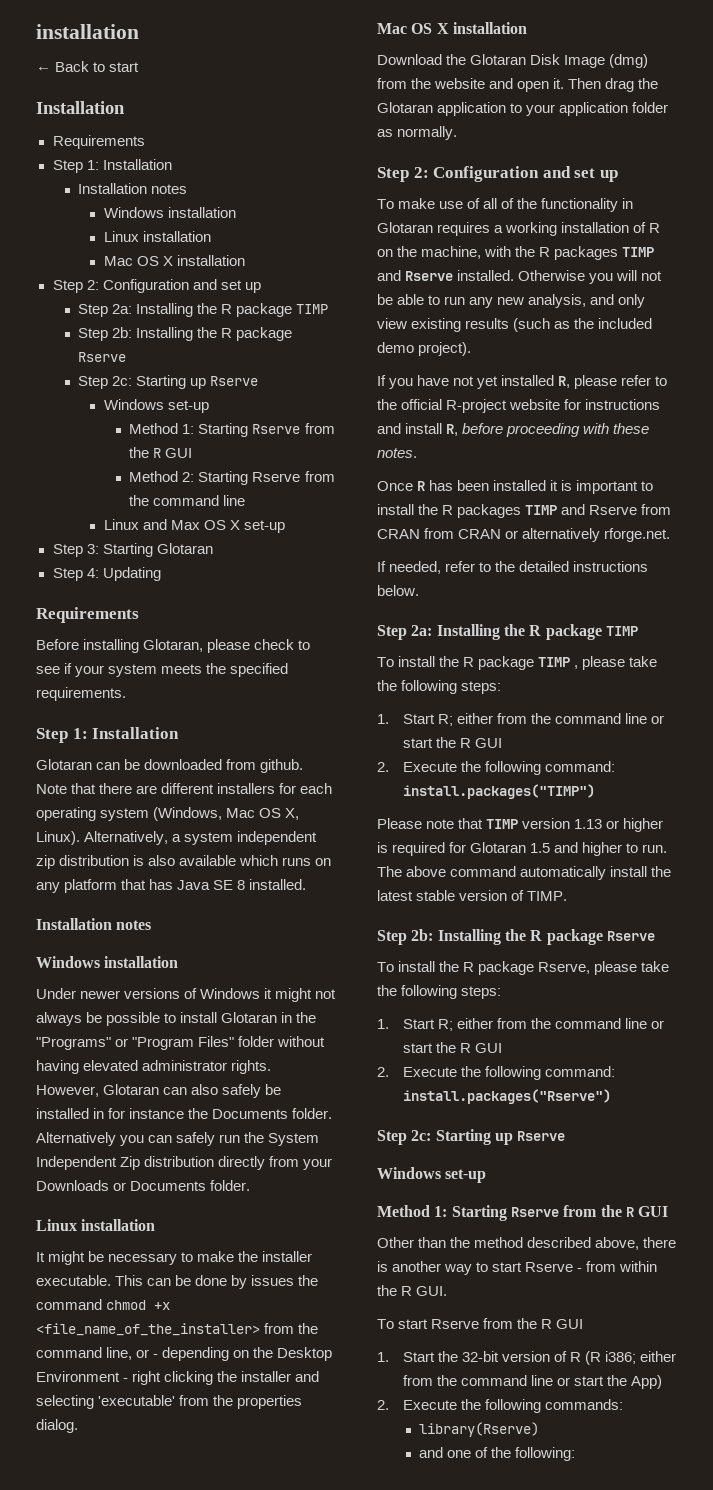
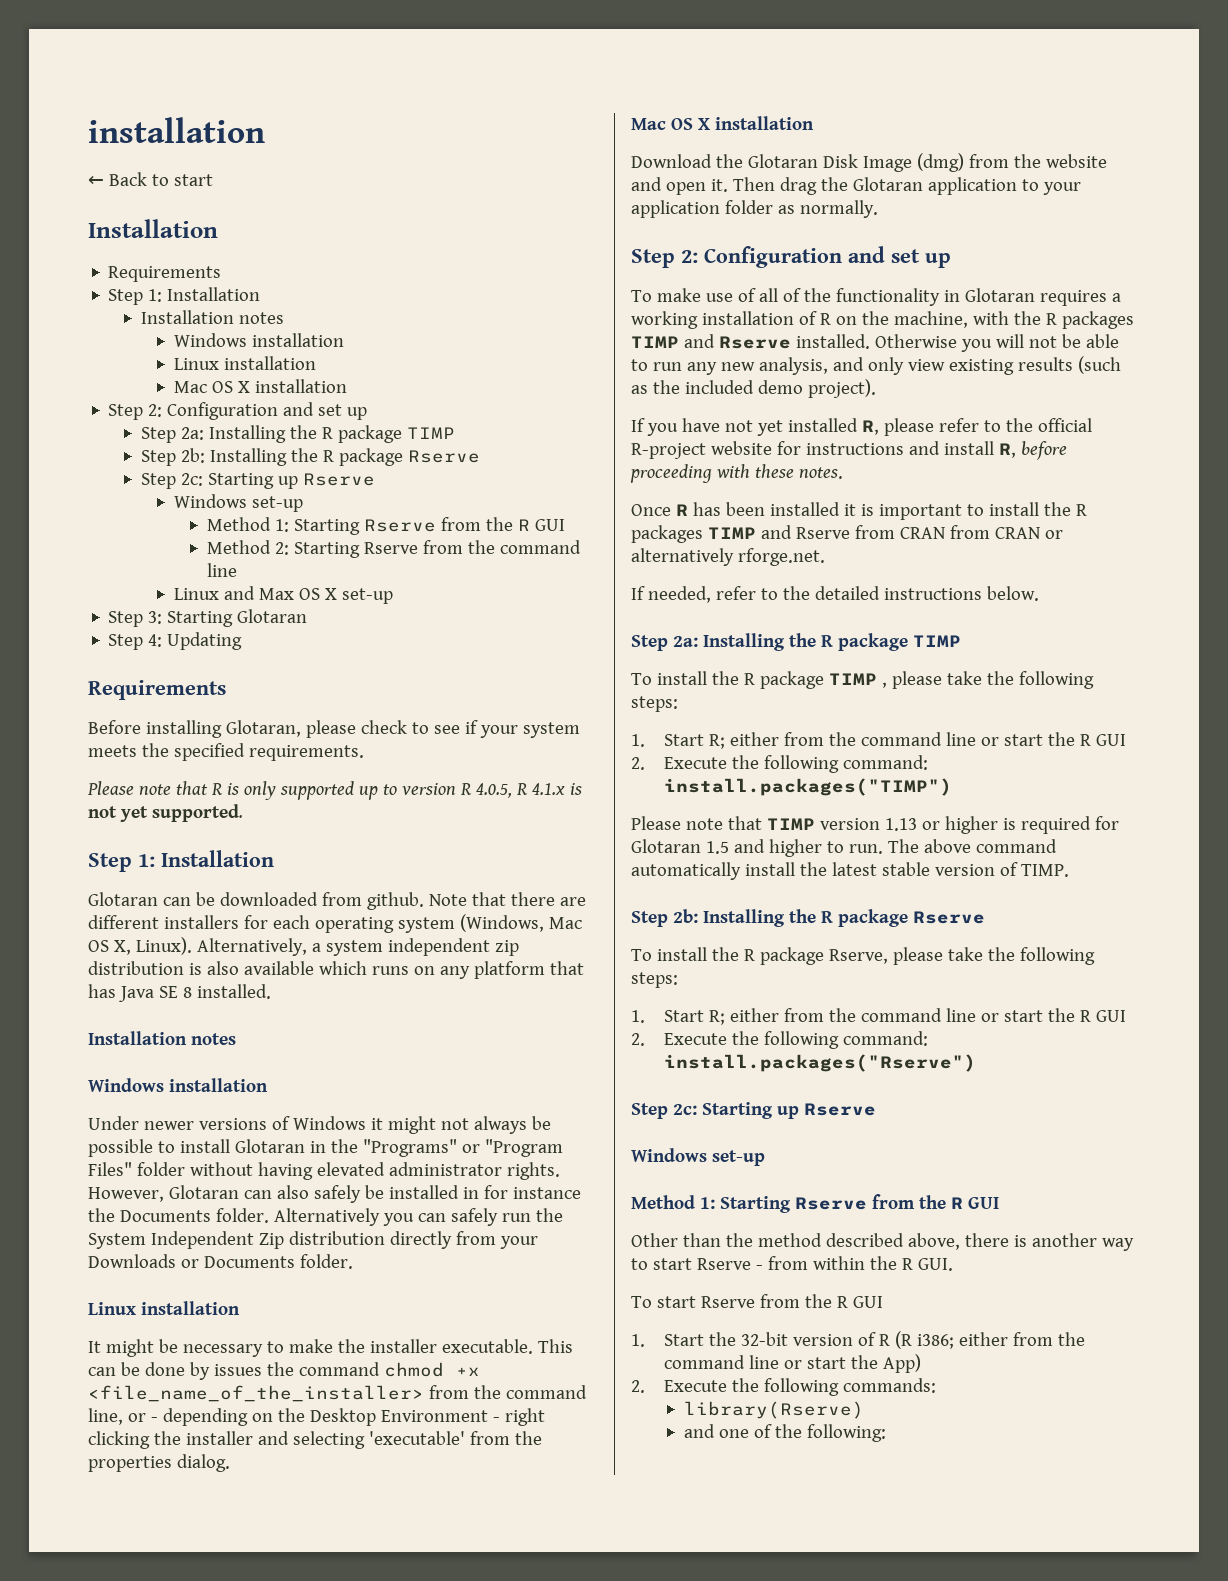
+ Please note that R is only supported up to version R 4.0.5, R 4.1.x is not yet supported.

